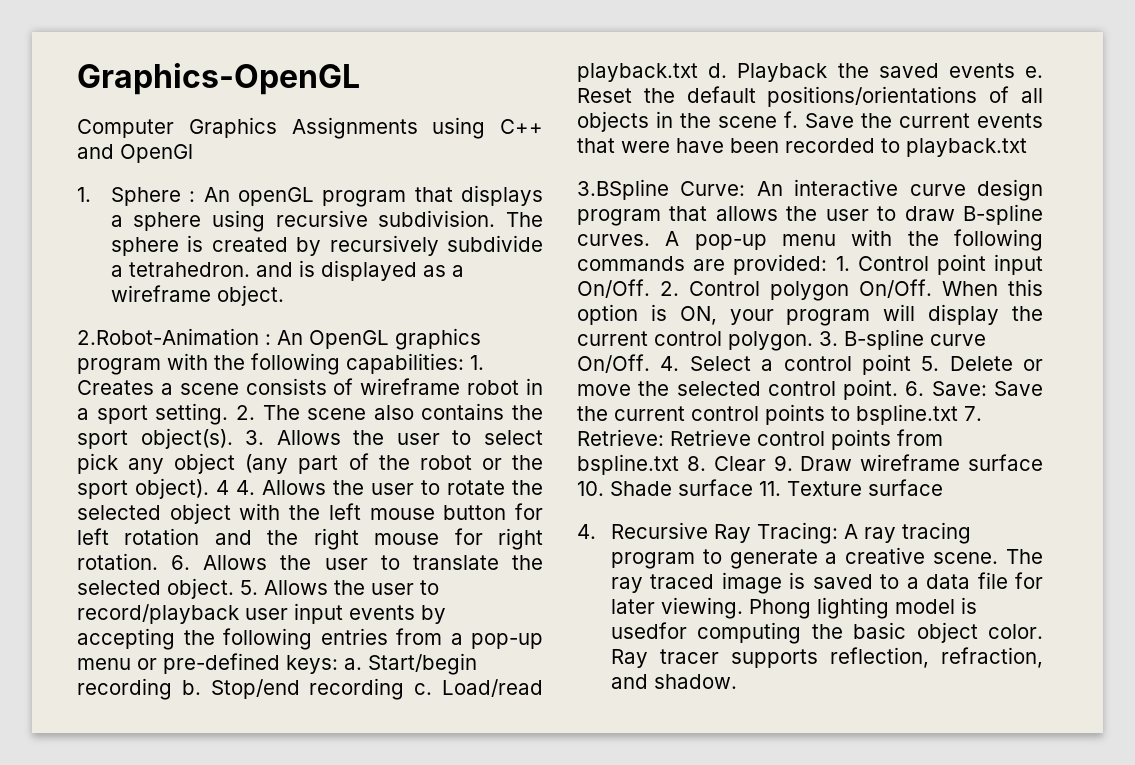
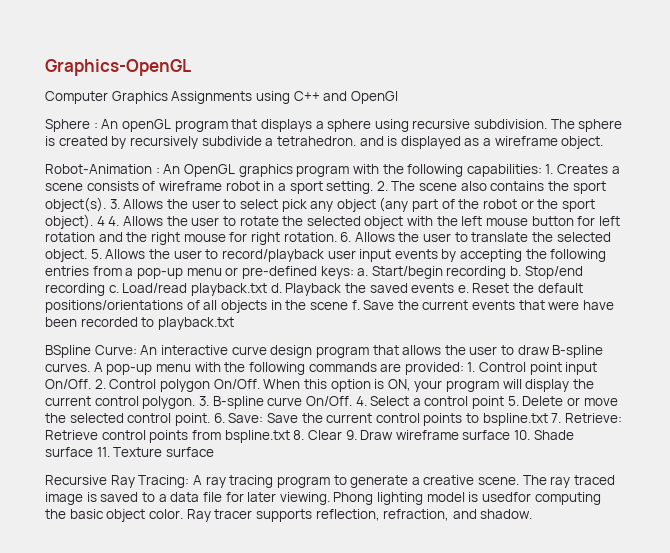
- 1. Sphere : An openGL program that displays a sphere using recursive subdivision.
+ Sphere : An openGL program that displays a sphere using recursive subdivision.
- 2.Robot-Animation : An OpenGL graphics program with the following capabilities: 1. Creates a scene consists of wireframe robot in a sport setting.
+ Robot-Animation : An OpenGL graphics program with the following capabilities: 1. Creates a scene consists of wireframe robot in a sport setting.
- 3.BSpline Curve: An interactive curve design program that allows the user to draw B-spline curves.
+ BSpline Curve: An interactive curve design program that allows the user to draw B-spline curves.
- 4. Recursive Ray Tracing: A ray tracing program to generate a creative scene.
+ Recursive Ray Tracing: A ray tracing program to generate a creative scene.

